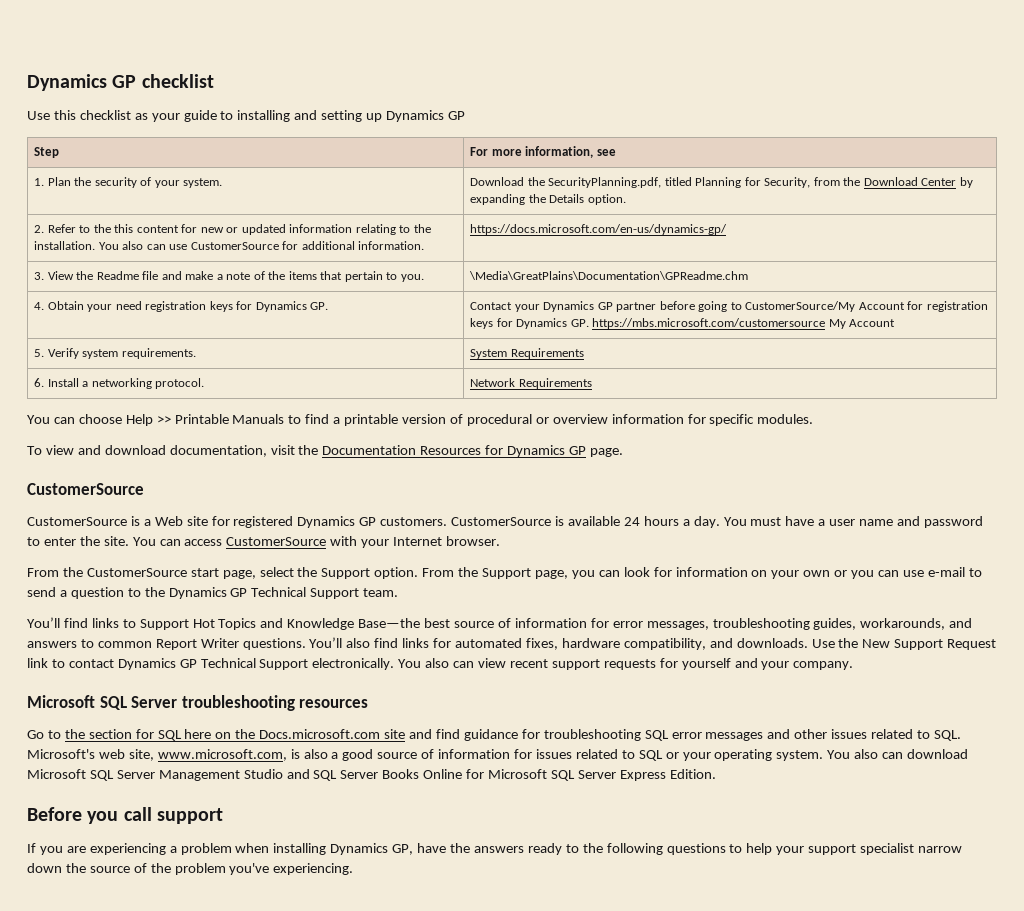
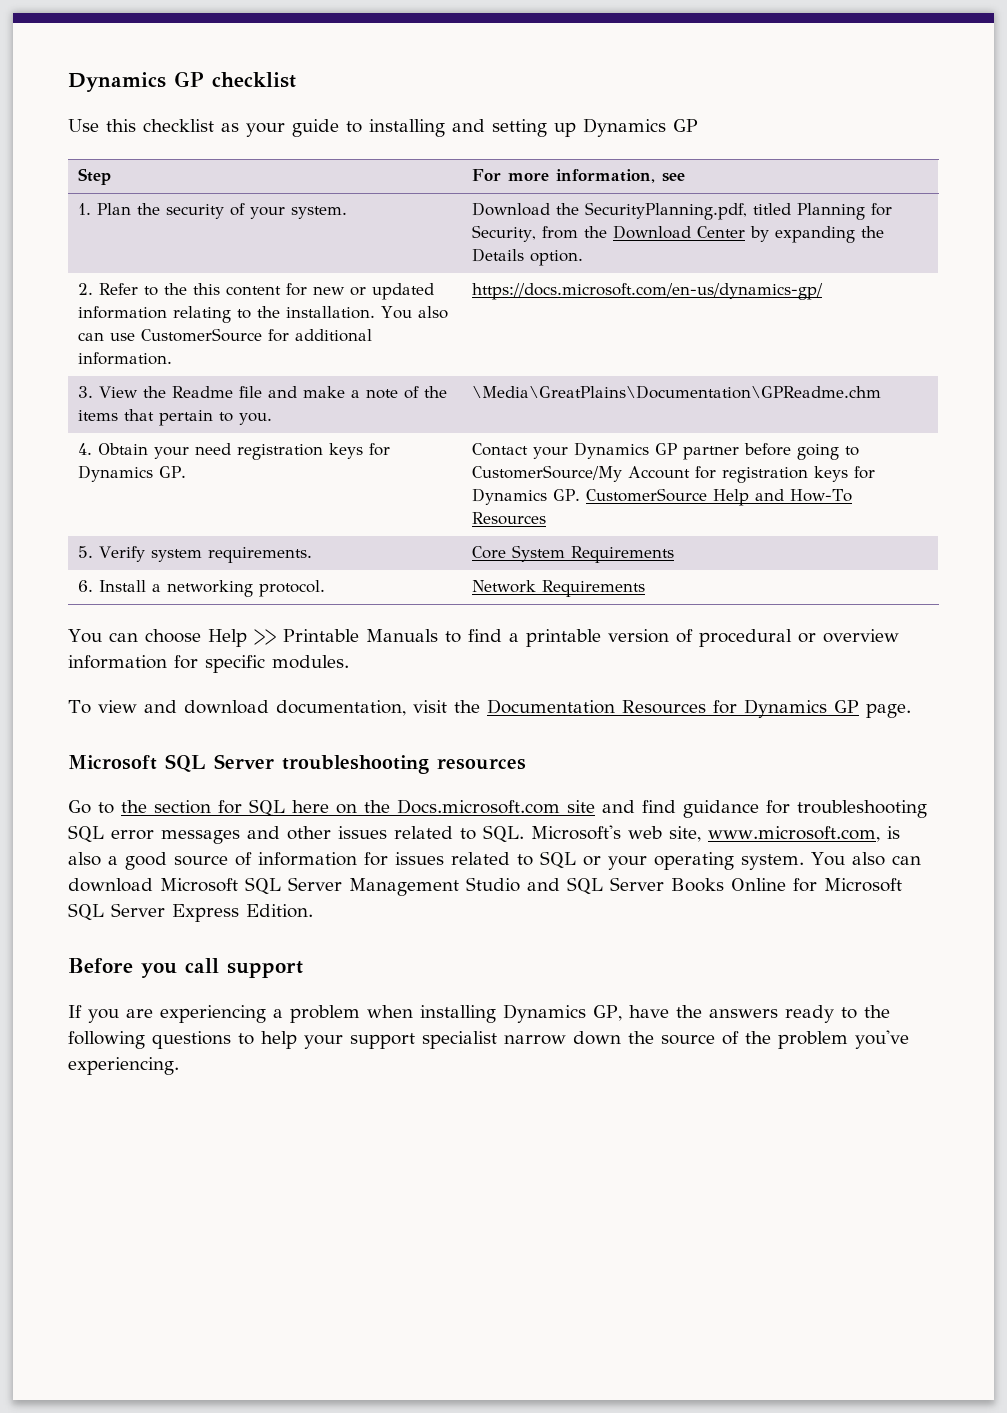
- 4. Obtain your need registration keys for Dynamics GP. | Contact your Dynamics GP partner before going to CustomerSource/My Account for registration keys for Dynamics GP. https://mbs.microsoft.com/customersource My Account
+ 4. Obtain your need registration keys for Dynamics GP. | Contact your Dynamics GP partner before going to CustomerSource/My Account for registration keys for Dynamics GP. CustomerSource Help and How-To Resources
- 5. Verify system requirements. | System Requirements
+ 5. Verify system requirements. | Core System Requirements
  To view and download documentation, visit the Documentation Resources for Dynamics GP page.
- CustomerSource
- CustomerSource is a Web site for registered Dynamics GP customers. CustomerSource is available 24 hours a day. You must have a user name and password to enter the site. You can access CustomerSource with your Internet browser.
- From the CustomerSource start page, select the Support option. From the Support page, you can look for information on your own or you can use e-mail to send a question to the Dynamics GP Technical Support team.
- You’ll find links to Support Hot Topics and Knowledge Base—the best source of information for error messages, troubleshooting guides, workarounds, and answers to common Report Writer questions. You’ll also find links for automated fixes, hardware compatibility, and downloads. Use the New Support Request link to contact Dynamics GP Technical Support electronically. You also can view recent support requests for yourself and your company.

